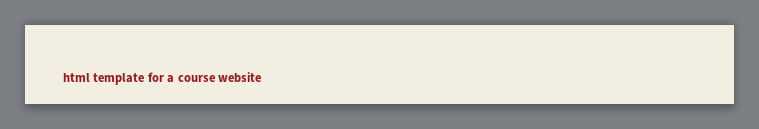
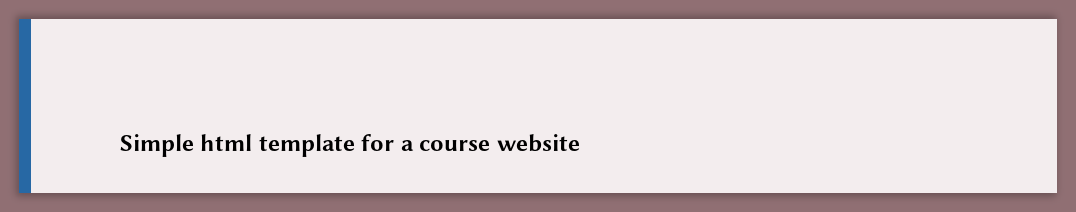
- html template for a course website
+ Simple html template for a course website

